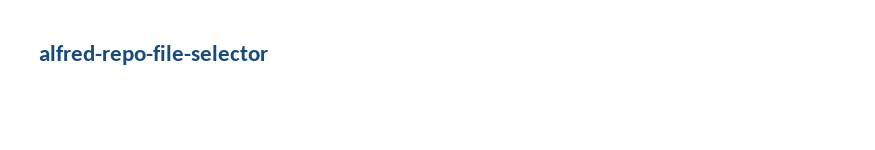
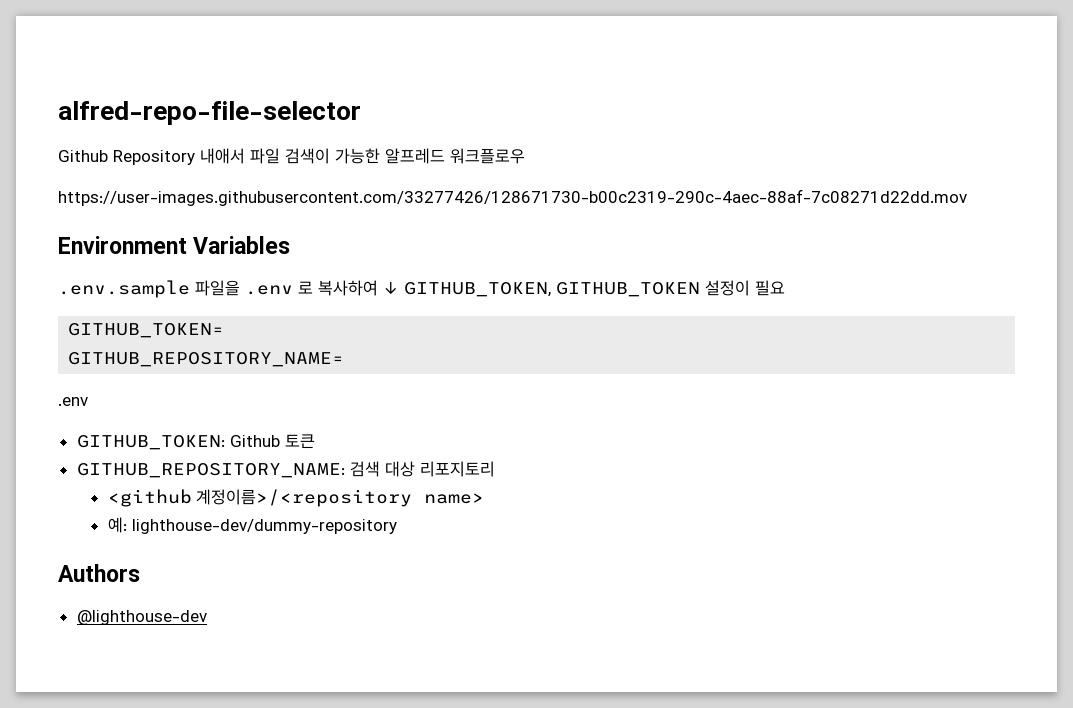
+ Github Repository 내애서 파일 검색이 가능한 알프레드 워크플로우
+ https://user-images.githubusercontent.com/33277426/128671730-b00c2319-290c-4aec-88af-7c08271d22dd.mov
+ Environment Variables
+ .env.sample 파일을 .env 로 복사하여 ↓ GITHUB_TOKEN, GITHUB_TOKEN 설정이 필요
+ GITHUB_TOKEN=
+ GITHUB_REPOSITORY_NAME=
+ .env
+ GITHUB_TOKEN: Github 토큰
+ GITHUB_REPOSITORY_NAME: 검색 대상 리포지토리
+ <github 계정이름>/<repository name>
+ 예: lighthouse-dev/dummy-repository
+ Authors
+ @lighthouse-dev

